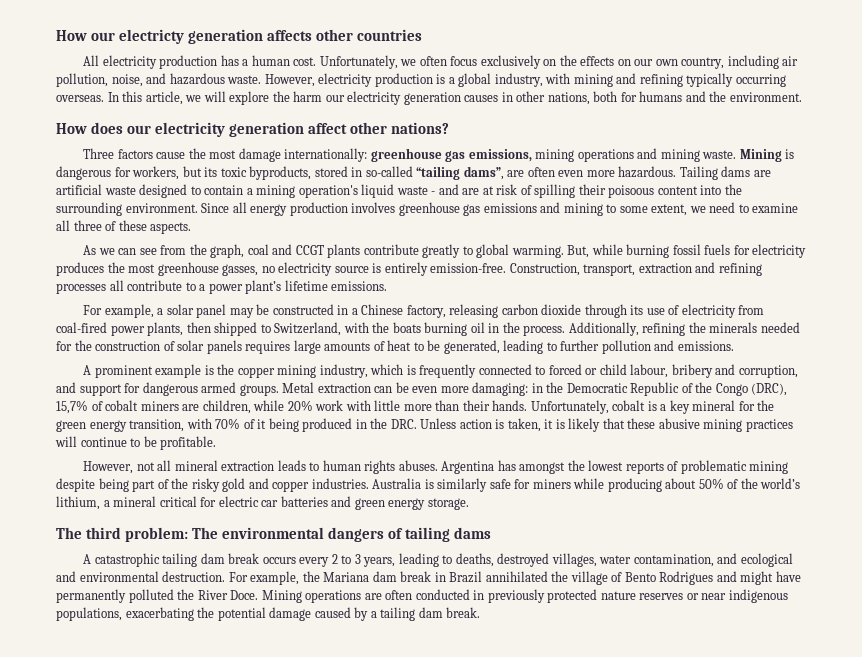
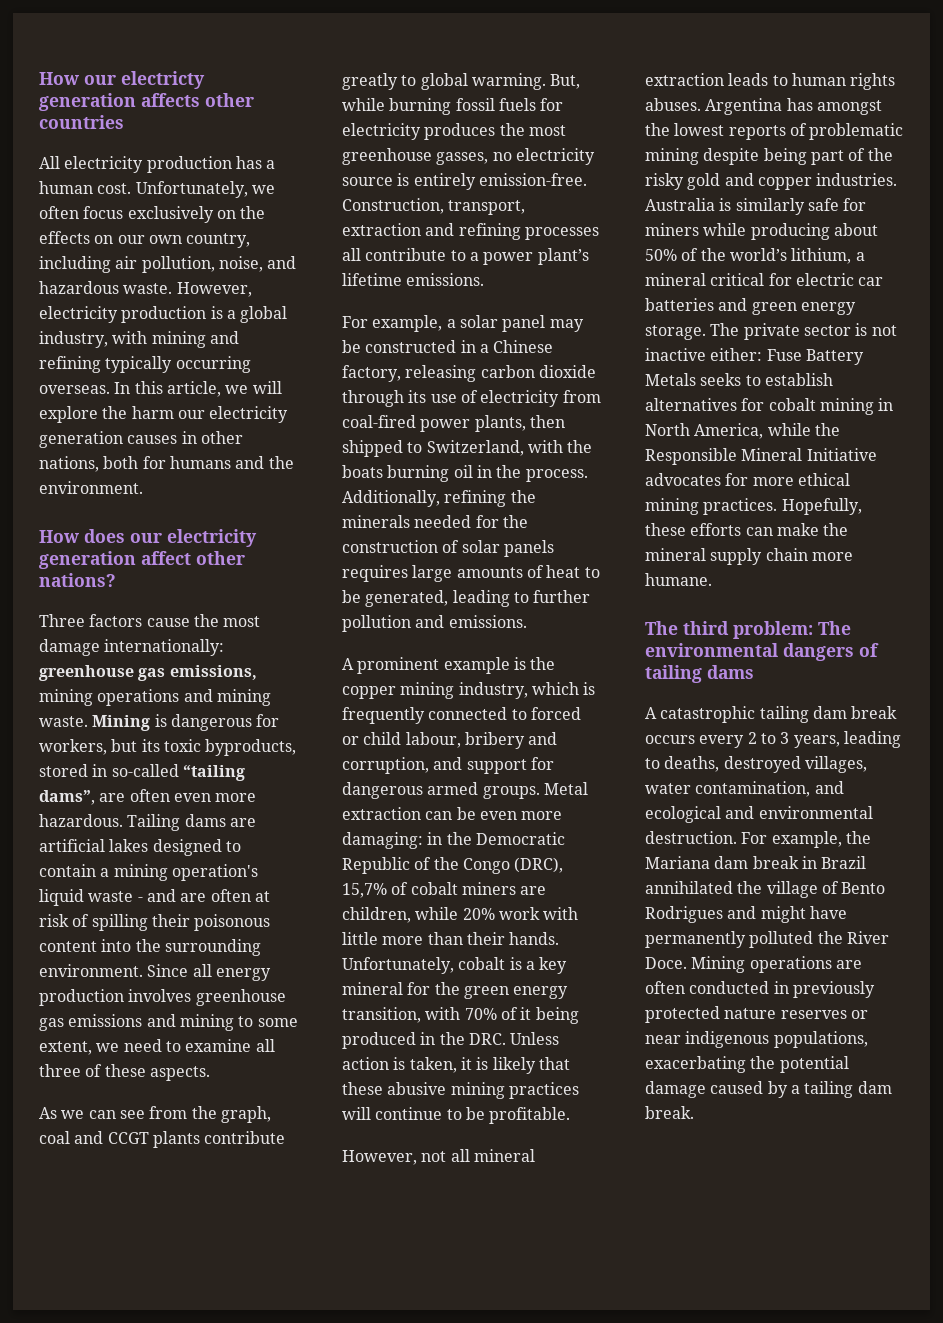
- Tailing dams are artificial waste designed to contain a mining operation's liquid waste - and are at risk of spilling their poisoous content into the surrounding environment.
+ Tailing dams are artificial lakes designed to contain a mining operation's liquid waste - and are often at risk of spilling their poisonous content into the surrounding environment.
+ The private sector is not inactive either: Fuse Battery Metals seeks to establish alternatives for cobalt mining in North America, while the Responsible Mineral Initiative advocates for more ethical mining practices. Hopefully, these efforts can make the mineral supply chain more humane.

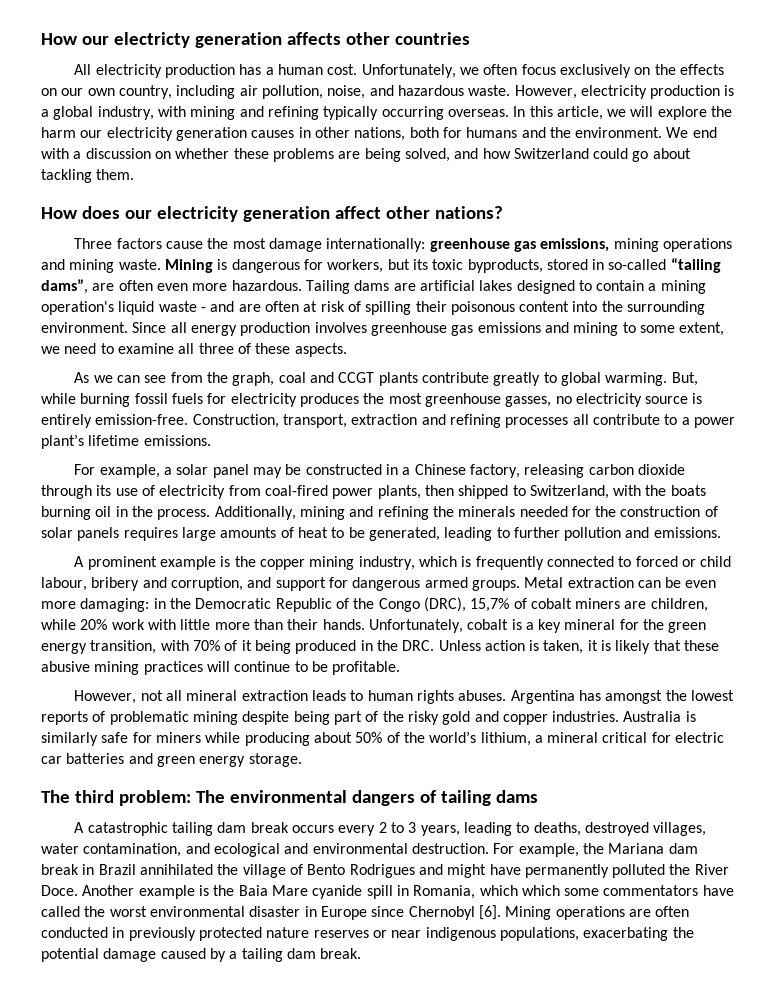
+ We end with a discussion on whether these problems are being solved, and how Switzerland could go about tackling them.
- Additionally, refining the minerals needed for the construction of solar panels requires large amounts of heat to be generated, leading to further pollution and emissions.
+ Additionally, mining and refining the minerals needed for the construction of solar panels requires large amounts of heat to be generated, leading to further pollution and emissions.
- The private sector is not inactive either: Fuse Battery Metals seeks to establish alternatives for cobalt mining in North America, while the Responsible Mineral Initiative advocates for more ethical mining practices. Hopefully, these efforts can make the mineral supply chain more humane.
+ Another example is the Baia Mare cyanide spill in Romania, which which some commentators have called the worst environmental disaster in Europe since Chernobyl [6].

